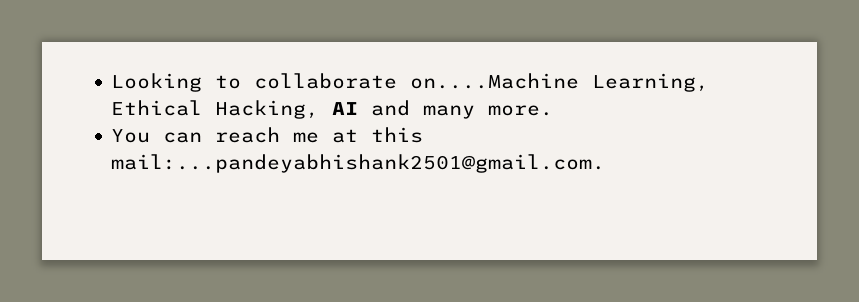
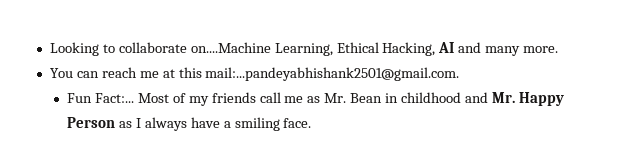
+ Fun Fact:... Most of my friends call me as Mr. Bean in childhood and Mr. Happy Person as I always have a smiling face.

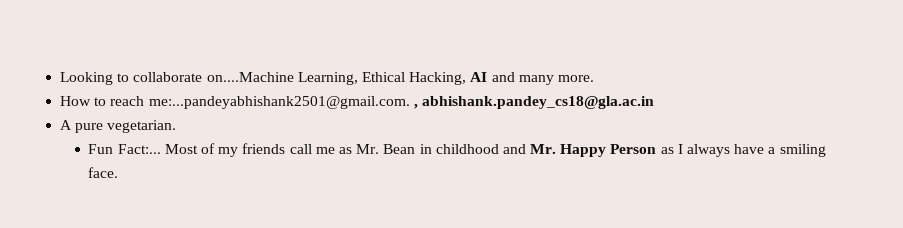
- You can reach me at this mail:...pandeyabhishank2501@gmail.com.
+ How to reach me:...pandeyabhishank2501@gmail.com. , abhishank.pandey_cs18@gla.ac.in
+ A pure vegetarian.

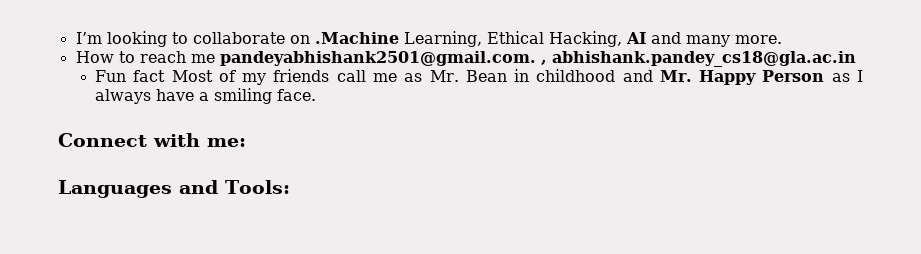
- Looking to collaborate on....Machine Learning, Ethical Hacking, AI and many more.
+ I’m looking to collaborate on .Machine Learning, Ethical Hacking, AI and many more.
- How to reach me:...pandeyabhishank2501@gmail.com. , abhishank.pandey_cs18@gla.ac.in
+ How to reach me pandeyabhishank2501@gmail.com. , abhishank.pandey_cs18@gla.ac.in
- A pure vegetarian.
- Fun Fact:... Most of my friends call me as Mr. Bean in childhood and Mr. Happy Person as I always have a smiling face.
+ Fun fact Most of my friends call me as Mr. Bean in childhood and Mr. Happy Person as I always have a smiling face.
+ Connect with me:
+ Languages and Tools:

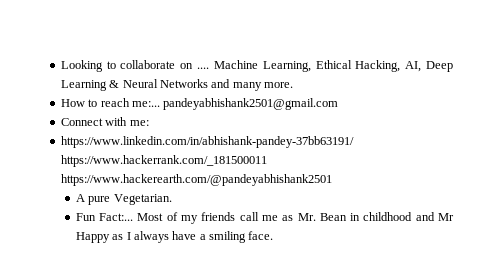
- I’m looking to collaborate on .Machine Learning, Ethical Hacking, AI and many more.
+ Looking to collaborate on .... Machine Learning, Ethical Hacking, AI, Deep Learning & Neural Networks and many more.
- How to reach me pandeyabhishank2501@gmail.com. , abhishank.pandey_cs18@gla.ac.in
+ How to reach me:... pandeyabhishank2501@gmail.com
+ Connect with me:
+ https://www.linkedin.com/in/abhishank-pandey-37bb63191/ https://www.hackerrank.com/_181500011 https://www.hackerearth.com/@pandeyabhishank2501
+ A pure Vegetarian.
- Fun fact Most of my friends call me as Mr. Bean in childhood and Mr. Happy Person as I always have a smiling face.
+ Fun Fact:... Most of my friends call me as Mr. Bean in childhood and Mr Happy as I always have a smiling face.
- Connect with me:
- Languages and Tools:

